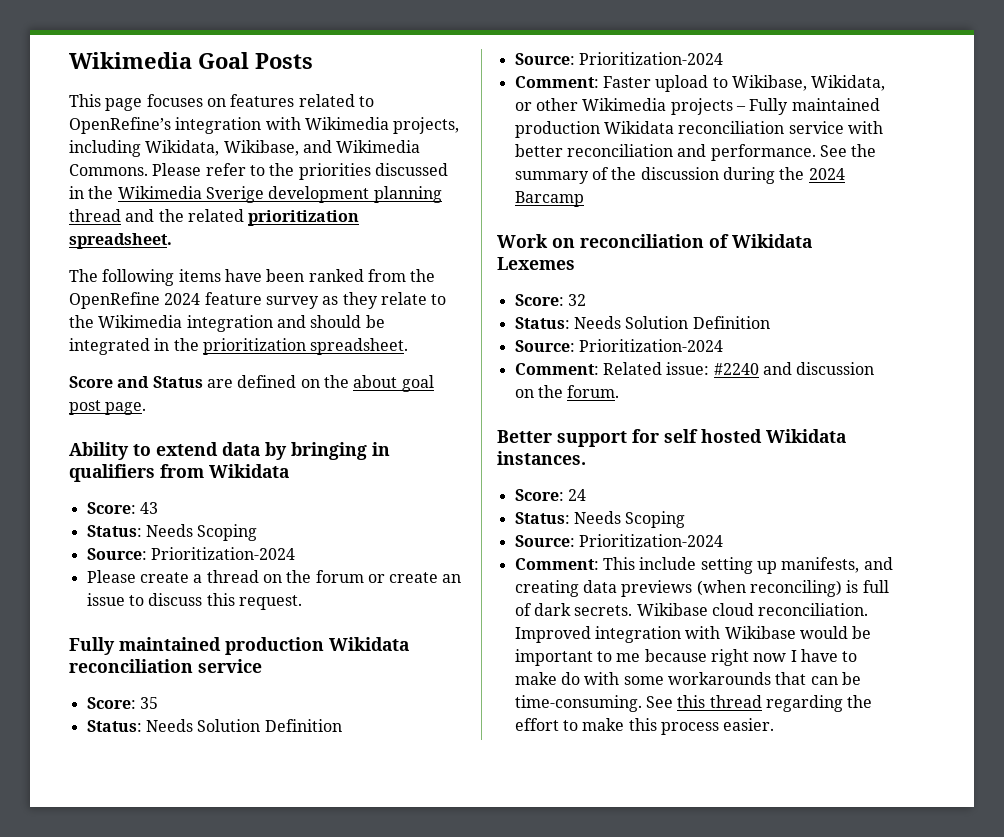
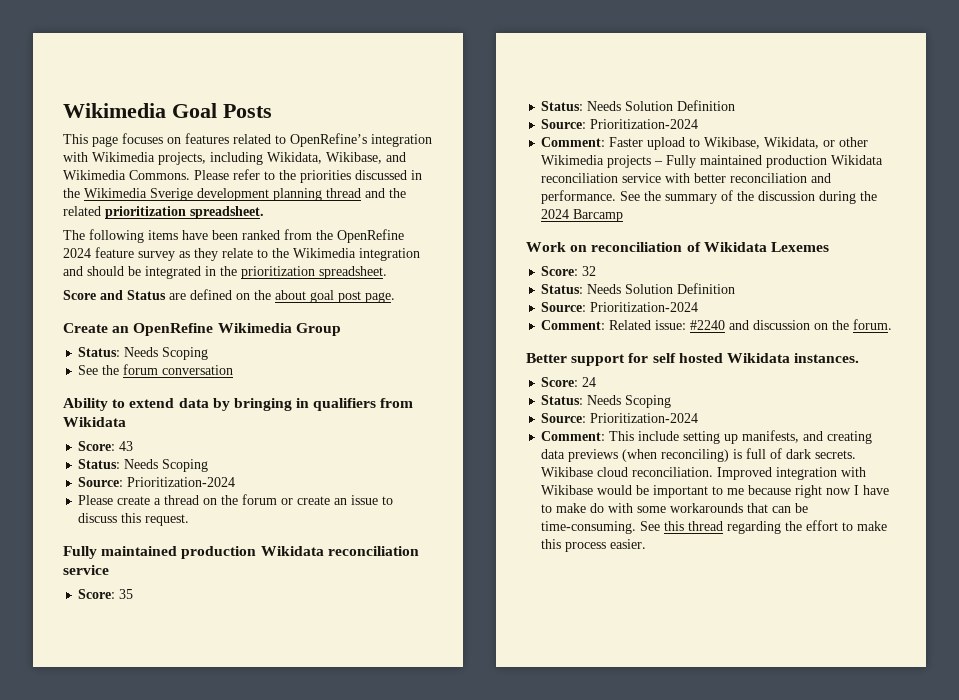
+ Create an OpenRefine Wikimedia Group
+ Status: Needs Scoping
+ See the forum conversation

